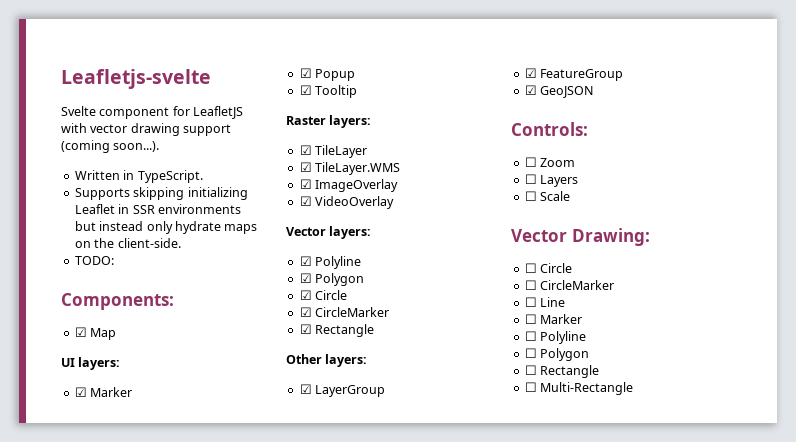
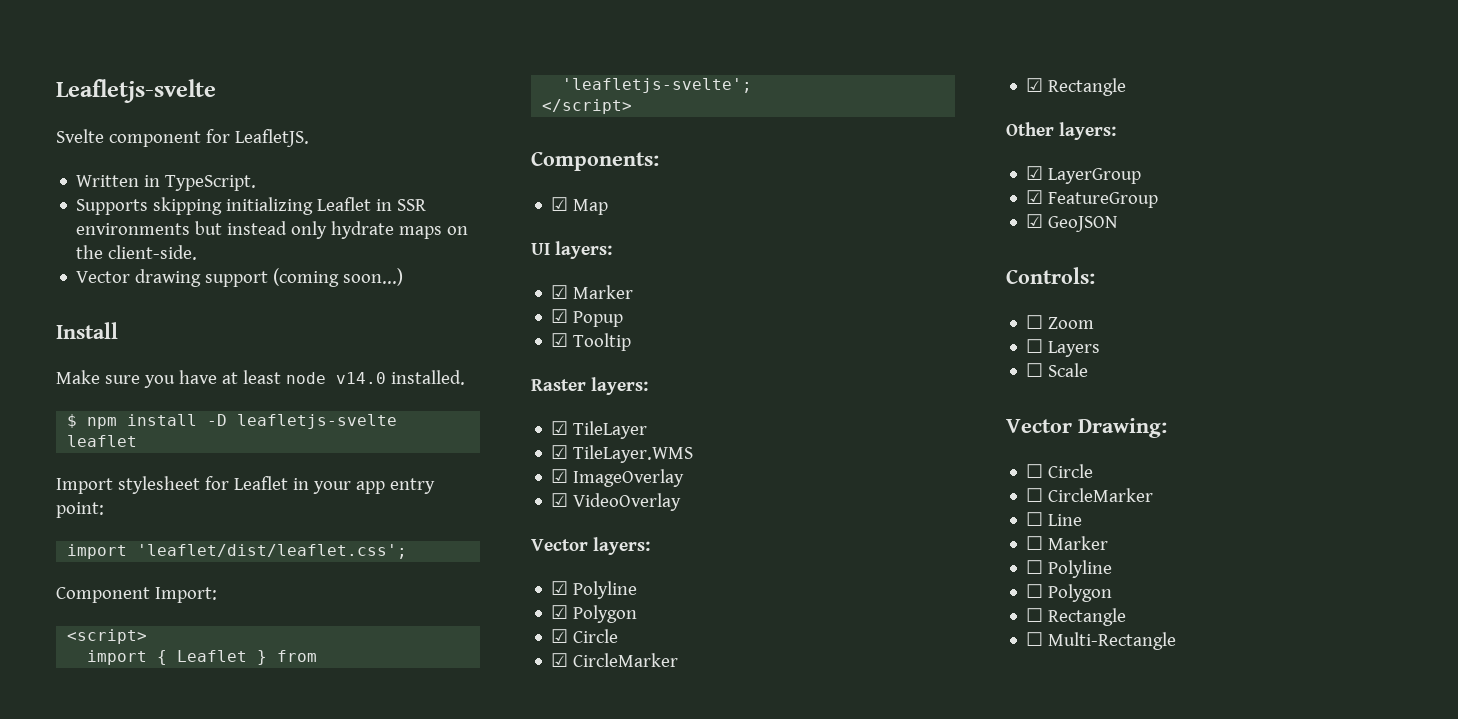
- Svelte component for LeafletJS with vector drawing support (coming soon...).
+ Svelte component for LeafletJS.
- TODO:
+ Vector drawing support (coming soon...)
+ Install
+ Make sure you have at least node v14.0 installed.
+ $ npm install -D leafletjs-svelte leaflet
+ Import stylesheet for Leaflet in your app entry point:
+ import 'leaflet/dist/leaflet.css';
+ Component Import:
+ <script>
+ import { Leaflet } from 'leafletjs-svelte';
+ </script>

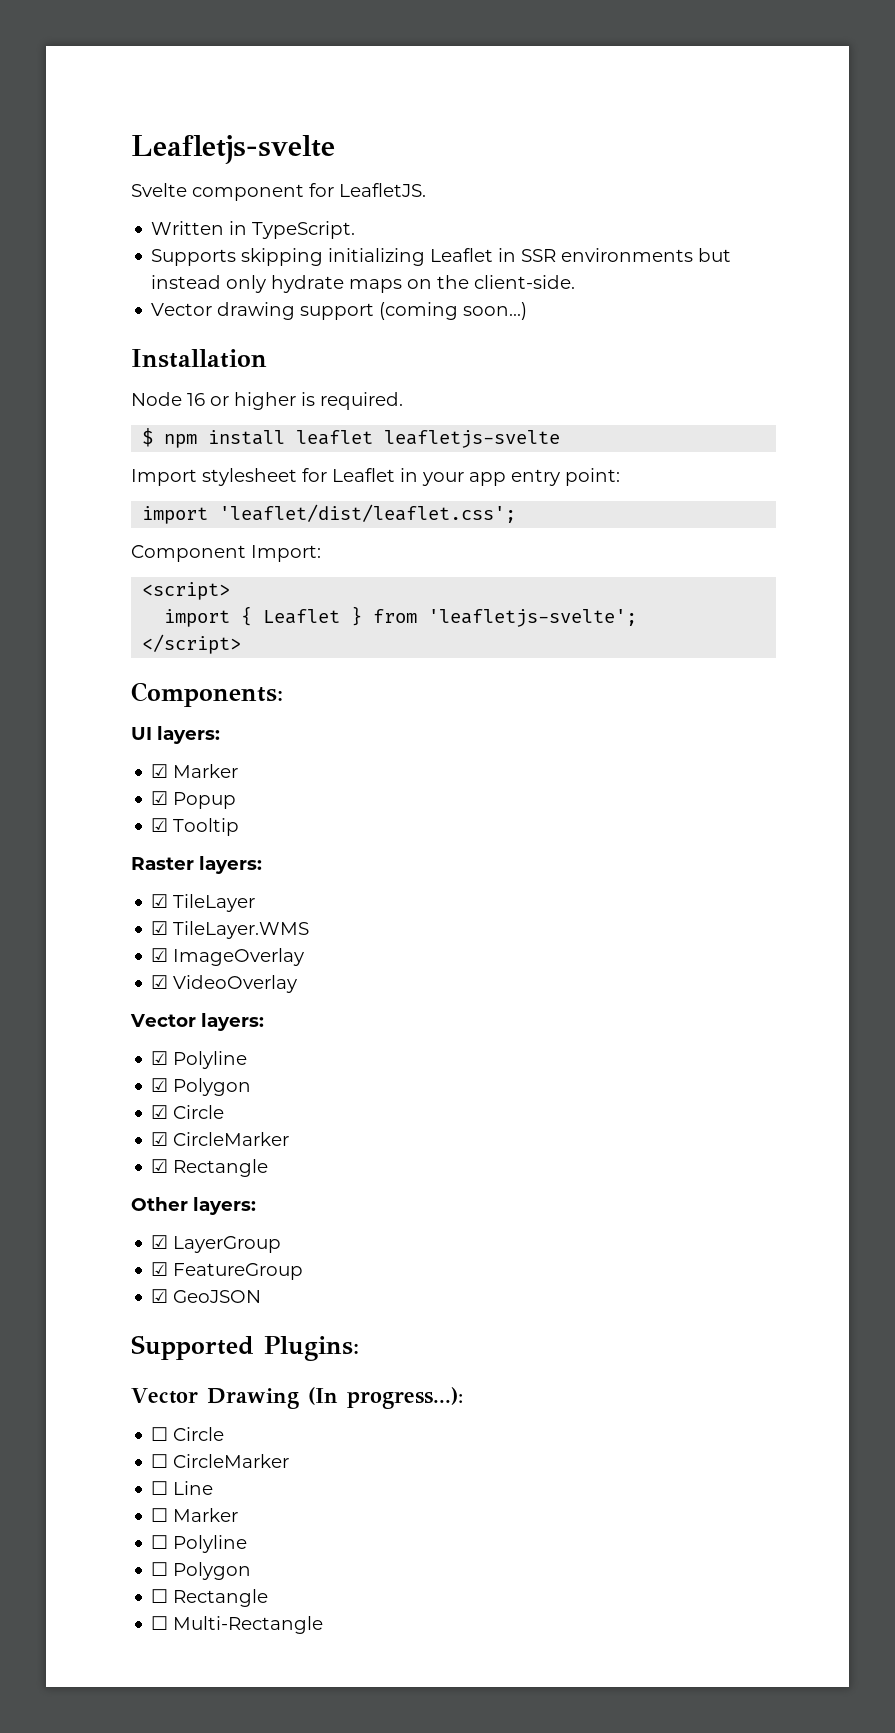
- Install
- Make sure you have at least node v14.0 installed.
+ Installation
+ Node 16 or higher is required.
- $ npm install -D leafletjs-svelte leaflet
+ $ npm install leaflet leafletjs-svelte
- ☑ Map
- Controls:
- ☐ Zoom
- ☐ Layers
- ☐ Scale
- Vector Drawing:
+ Supported Plugins:
+ Vector Drawing (In progress...):

